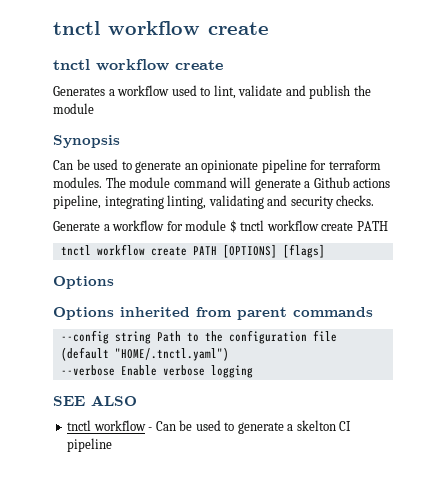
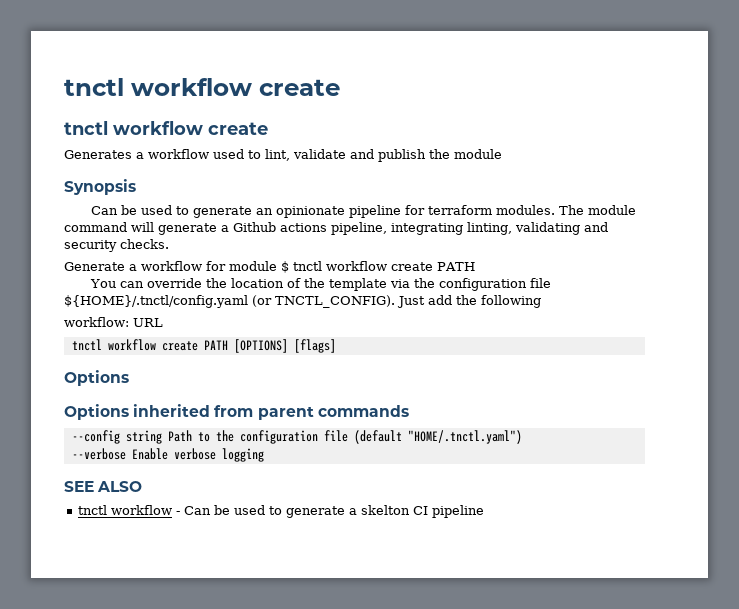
+ You can override the location of the template via the configuration file ${HOME}/.tnctl/config.yaml (or TNCTL_CONFIG). Just add the following
+ workflow: URL

